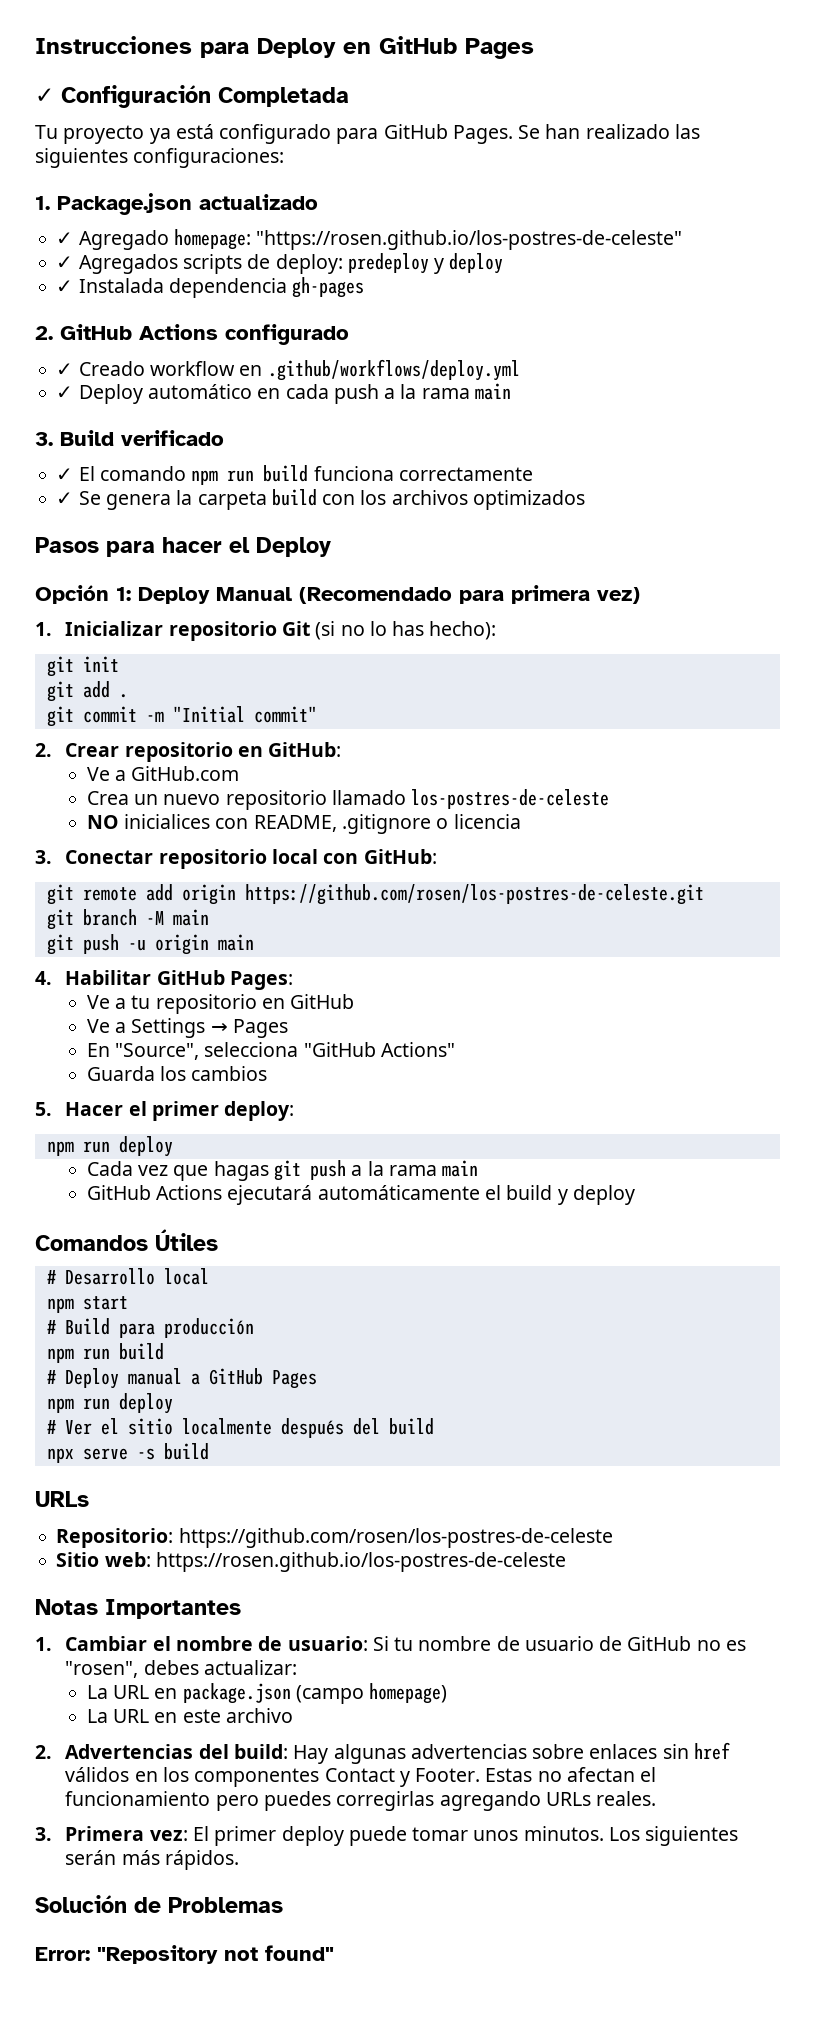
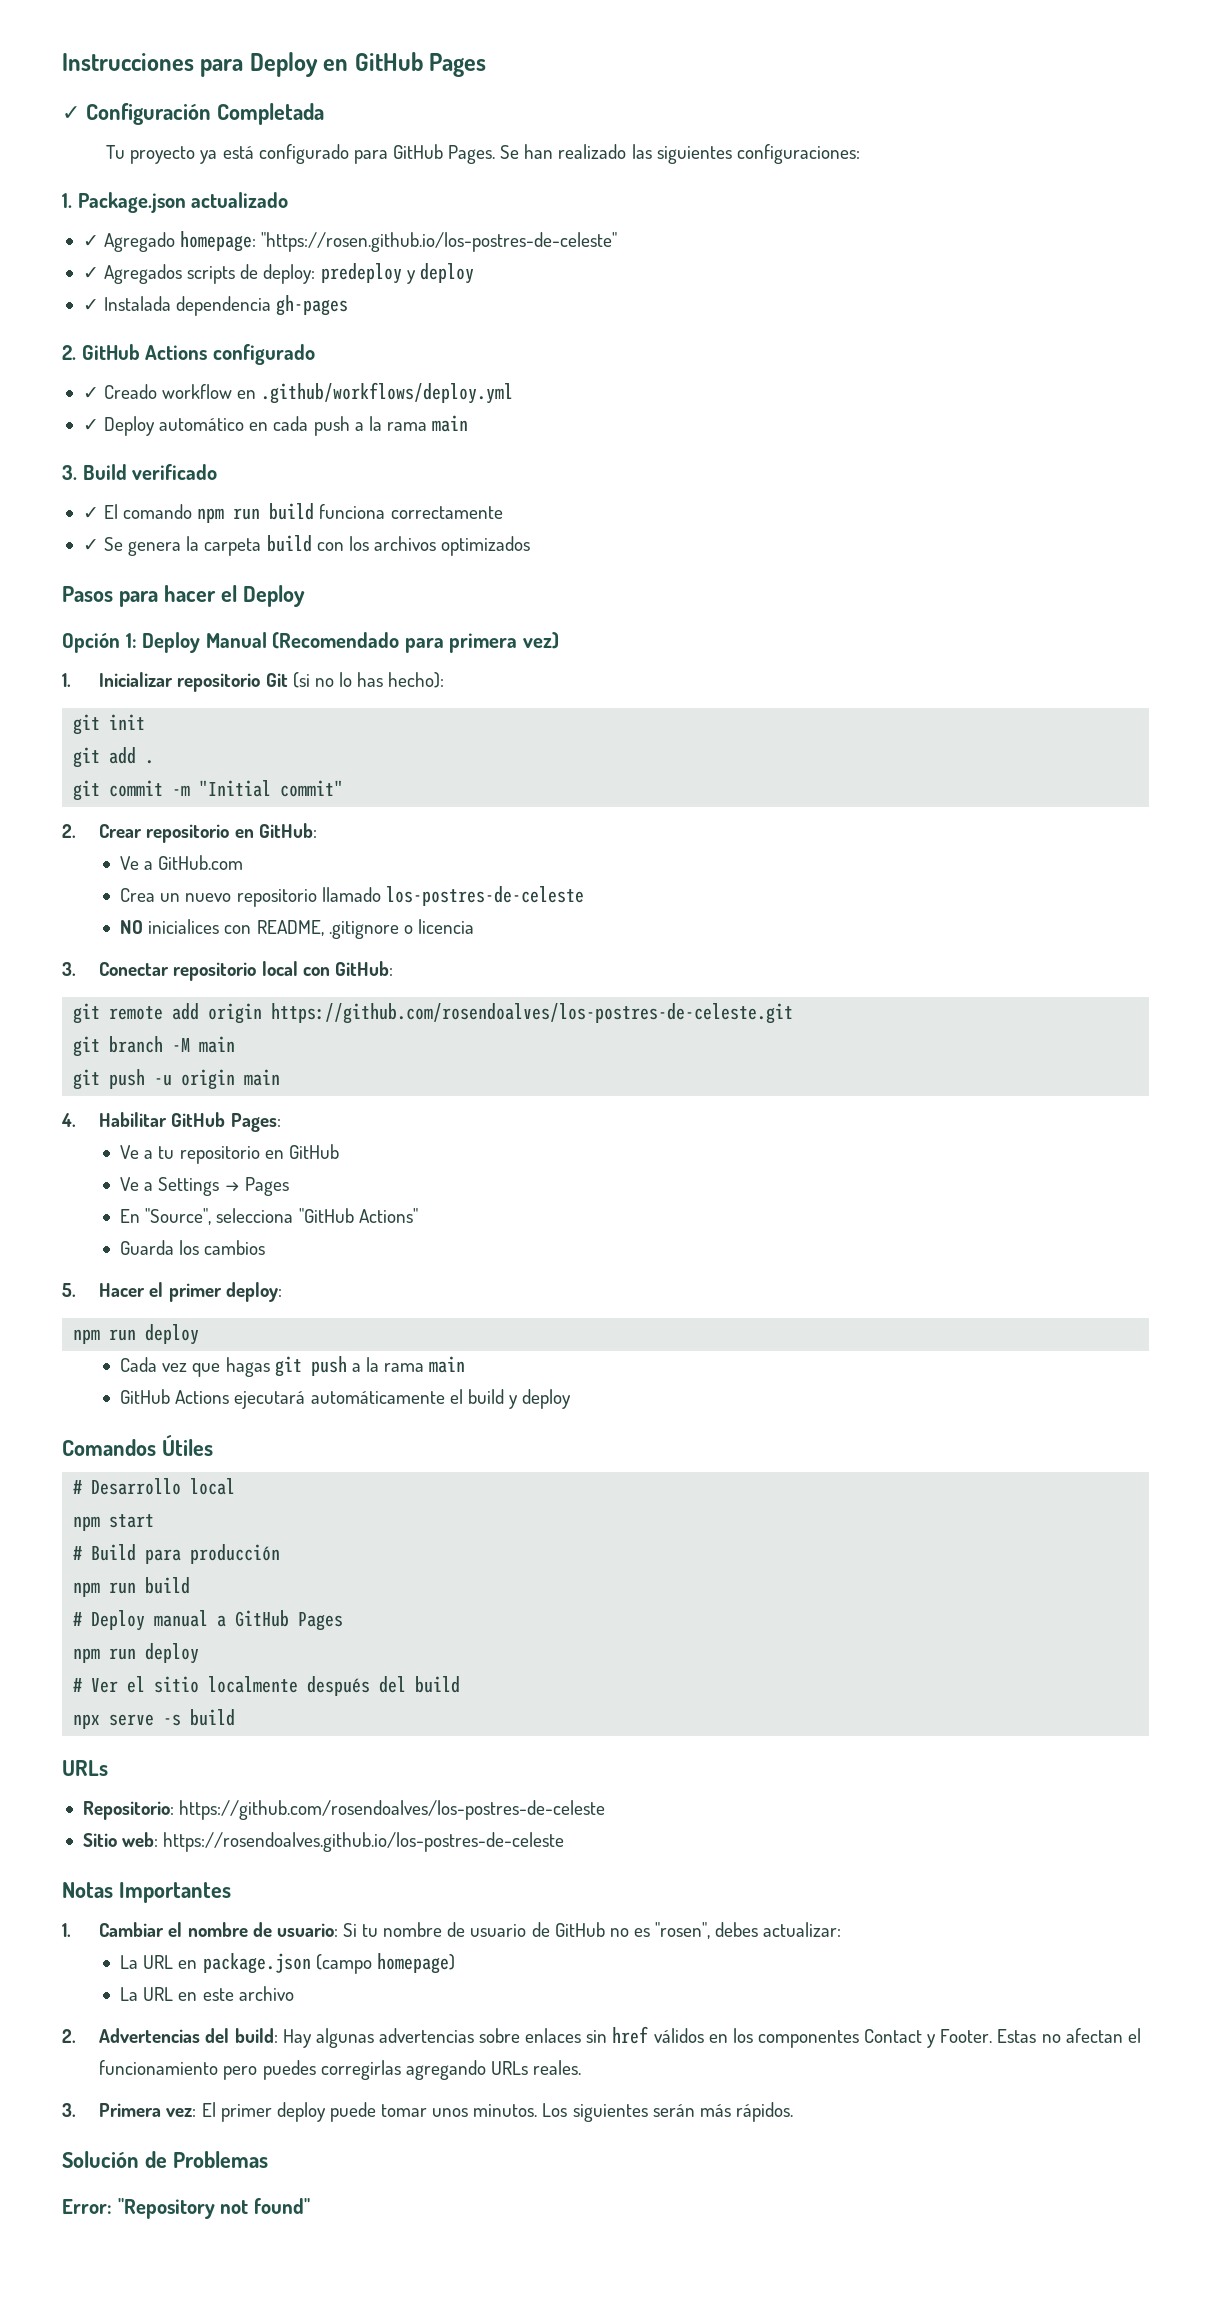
- git remote add origin https://github.com/rosen/los-postres-de-celeste.git
+ git remote add origin https://github.com/rosendoalves/los-postres-de-celeste.git
- Repositorio: https://github.com/rosen/los-postres-de-celeste
+ Repositorio: https://github.com/rosendoalves/los-postres-de-celeste
- Sitio web: https://rosen.github.io/los-postres-de-celeste
+ Sitio web: https://rosendoalves.github.io/los-postres-de-celeste

